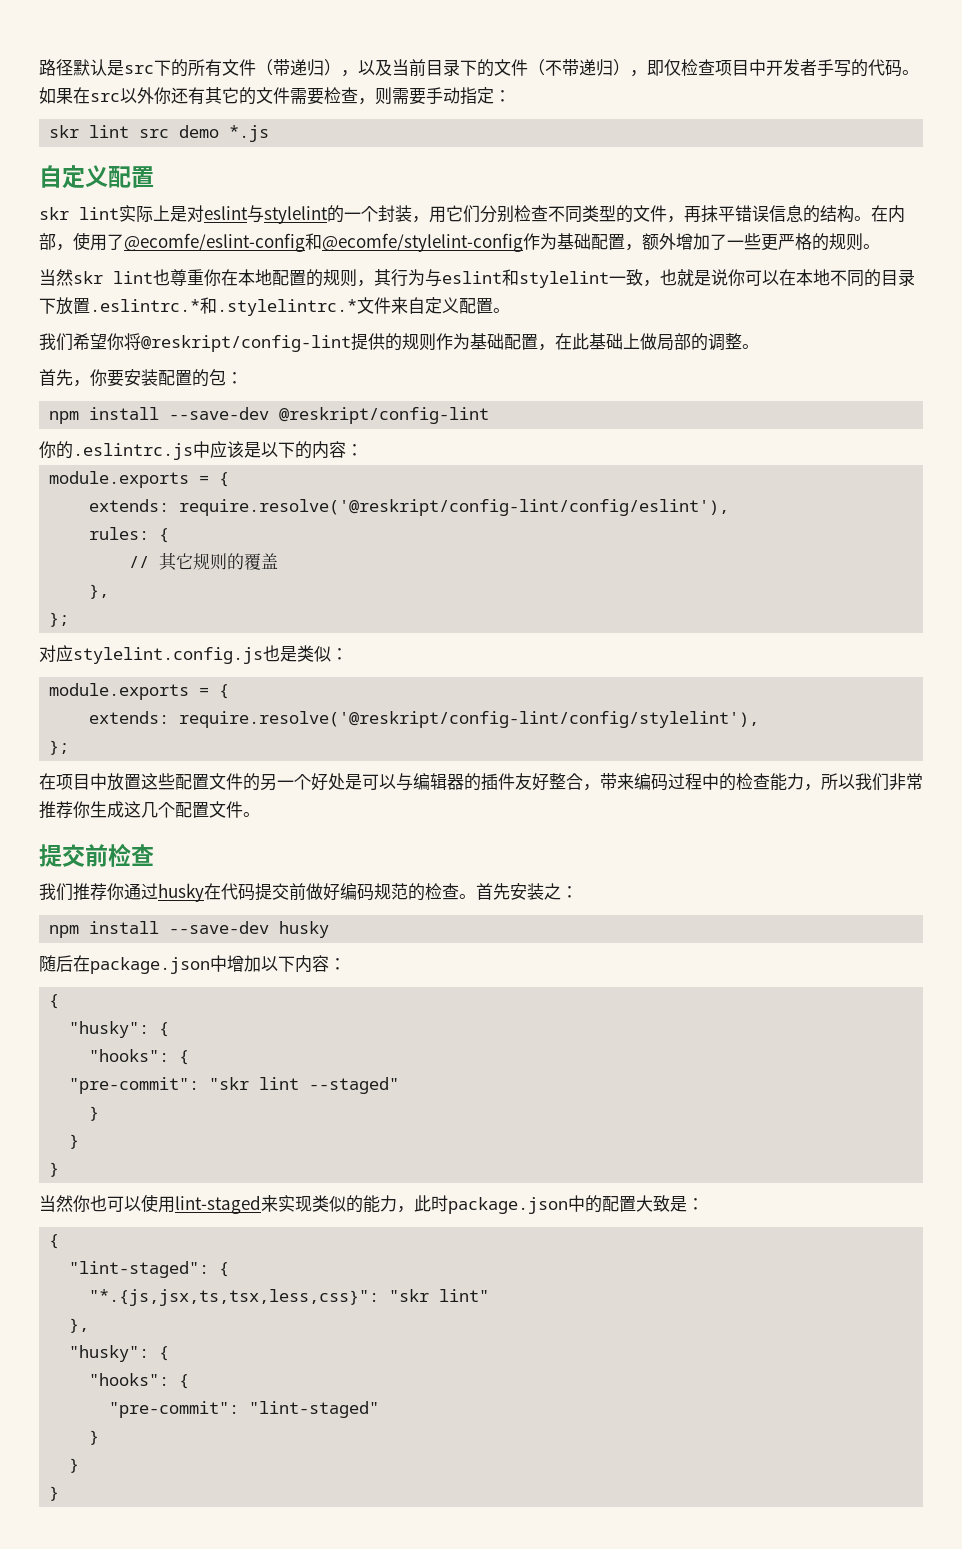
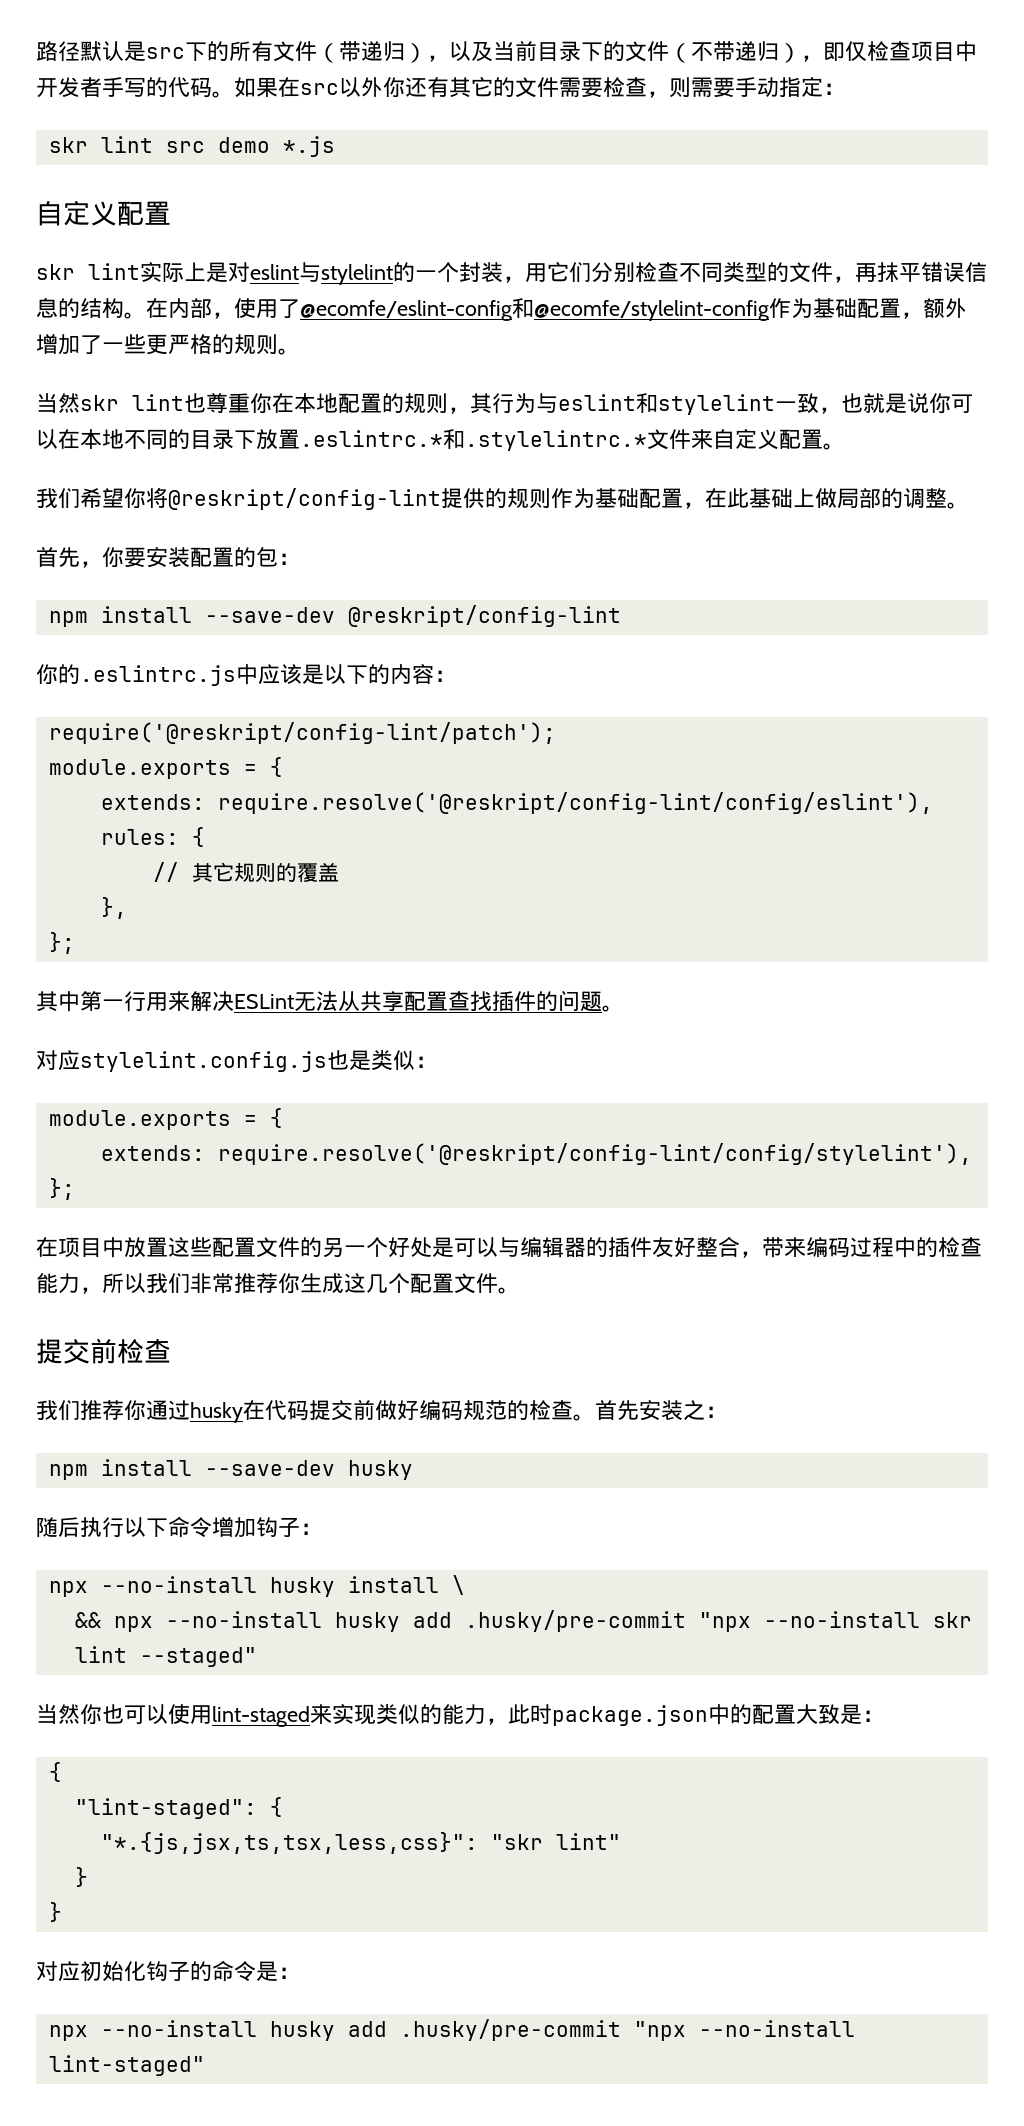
+ require('@reskript/config-lint/patch');
+ 其中第一行用来解决ESLint无法从共享配置查找插件的问题。
- 随后在package.json中增加以下内容：
- {
- "husky": {
- "hooks": {
- "pre-commit": "skr lint --staged"
- }
- }
- }
+ 随后执行以下命令增加钩子：
+ npx --no-install husky install \
+ && npx --no-install husky add .husky/pre-commit "npx --no-install skr lint --staged"
  "*.{js,jsx,ts,tsx,less,css}": "skr lint"
- },
- "husky": {
- "hooks": {
- "pre-commit": "lint-staged"
  }
  }
- }
+ 对应初始化钩子的命令是：
+ npx --no-install husky add .husky/pre-commit "npx --no-install lint-staged"

